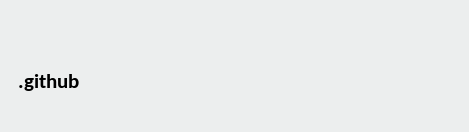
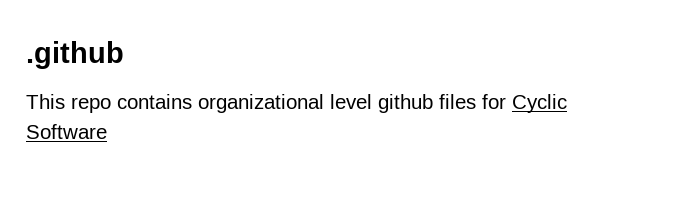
+ This repo contains organizational level github files for Cyclic Software

